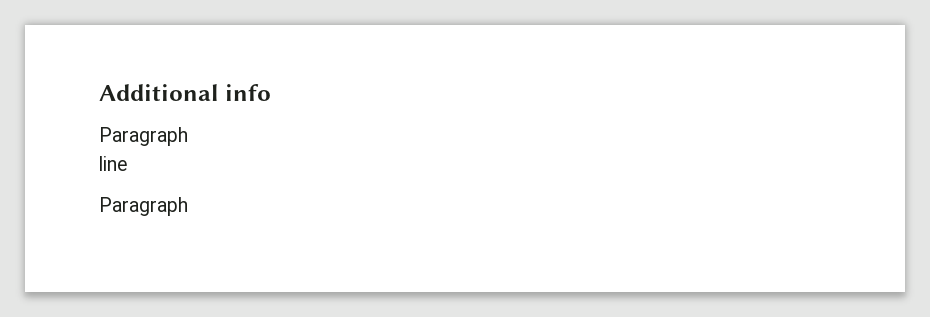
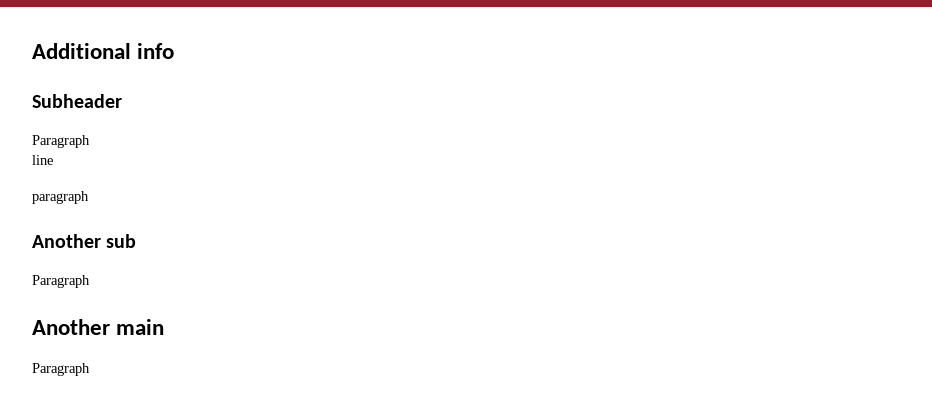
+ Subheader
+ paragraph
+ Another sub
+ Paragraph
+ Another main

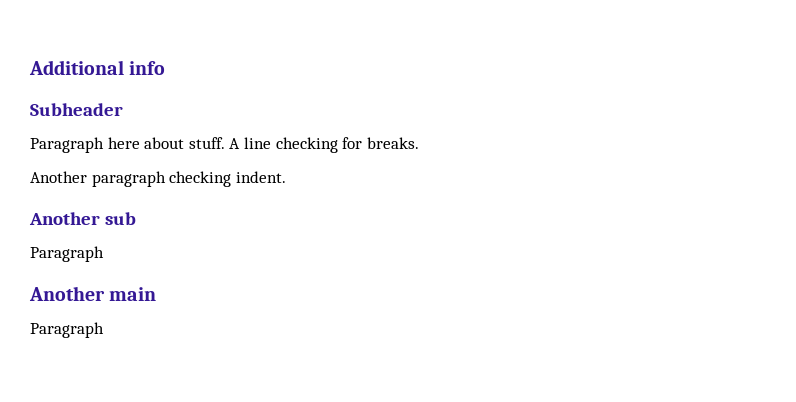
  Subheader
- Paragraph
- line
- paragraph
+ Paragraph here about stuff. A line checking for breaks.
+ Another paragraph checking indent.

